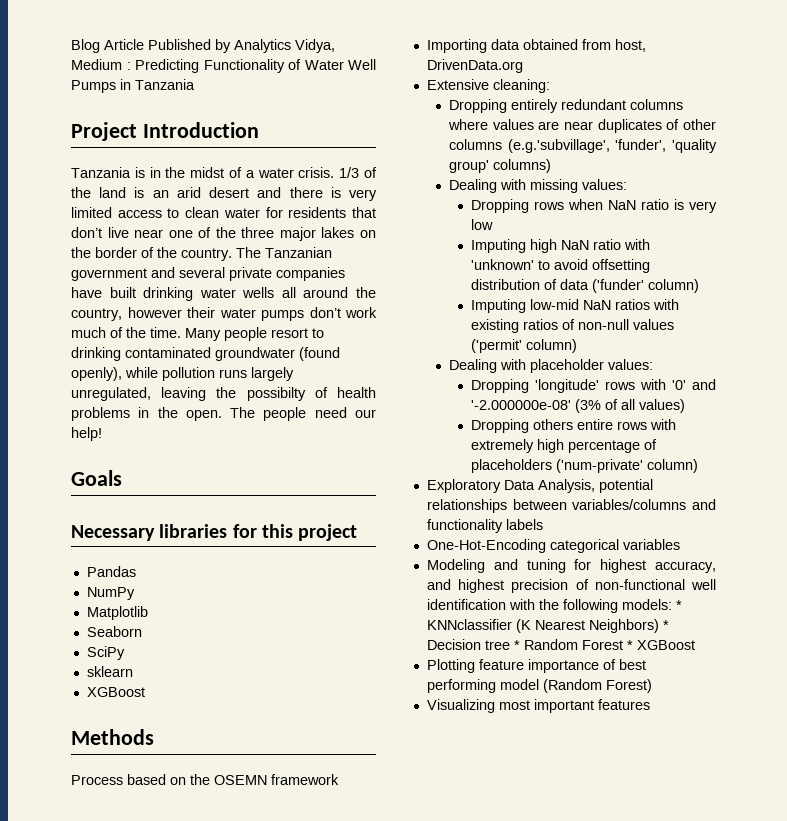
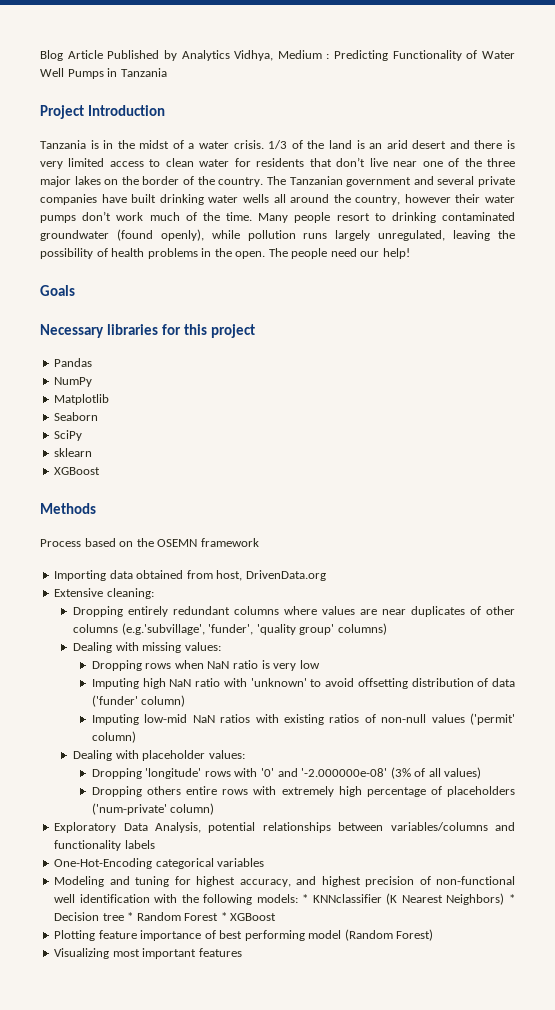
- Blog Article Published by Analytics Vidya, Medium : Predicting Functionality of Water Well Pumps in Tanzania
+ Blog Article Published by Analytics Vidhya, Medium : Predicting Functionality of Water Well Pumps in Tanzania
- Many people resort to drinking contaminated groundwater (found openly), while pollution runs largely unregulated, leaving the possibilty of health problems in the open.
+ Many people resort to drinking contaminated groundwater (found openly), while pollution runs largely unregulated, leaving the possibility of health problems in the open.

